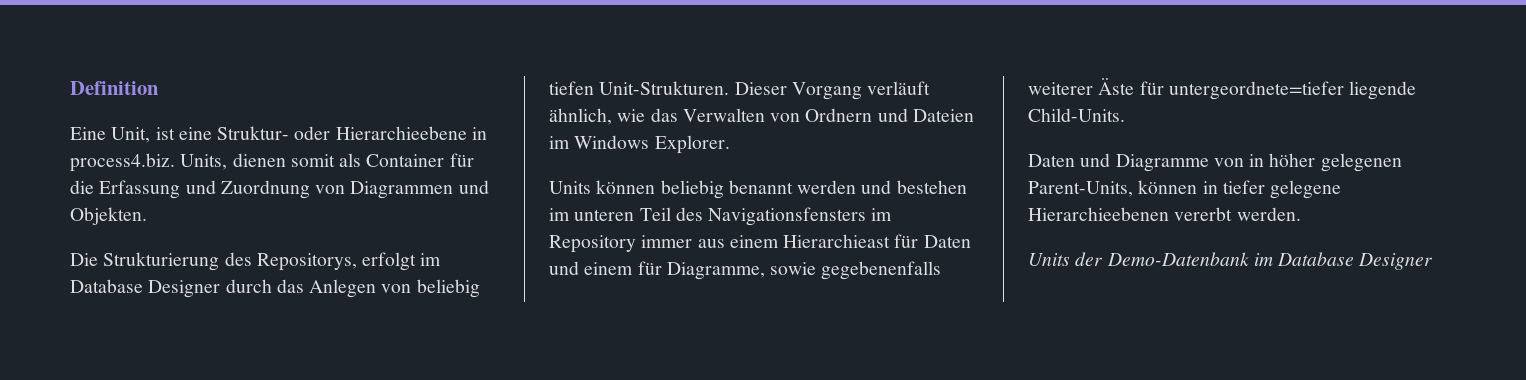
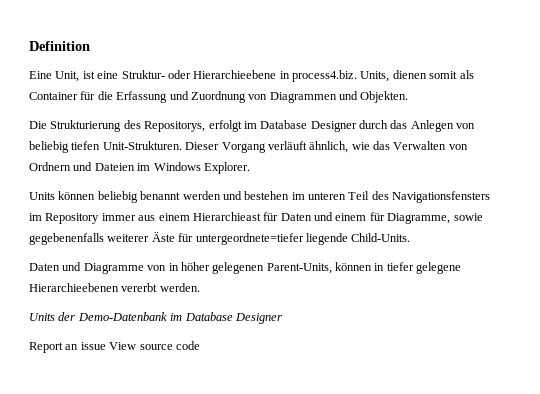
+ Report an issue View source code

